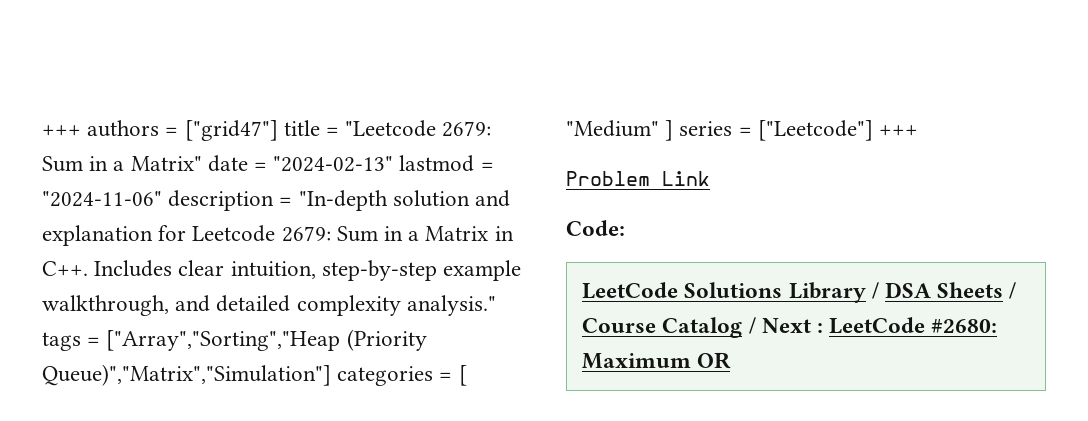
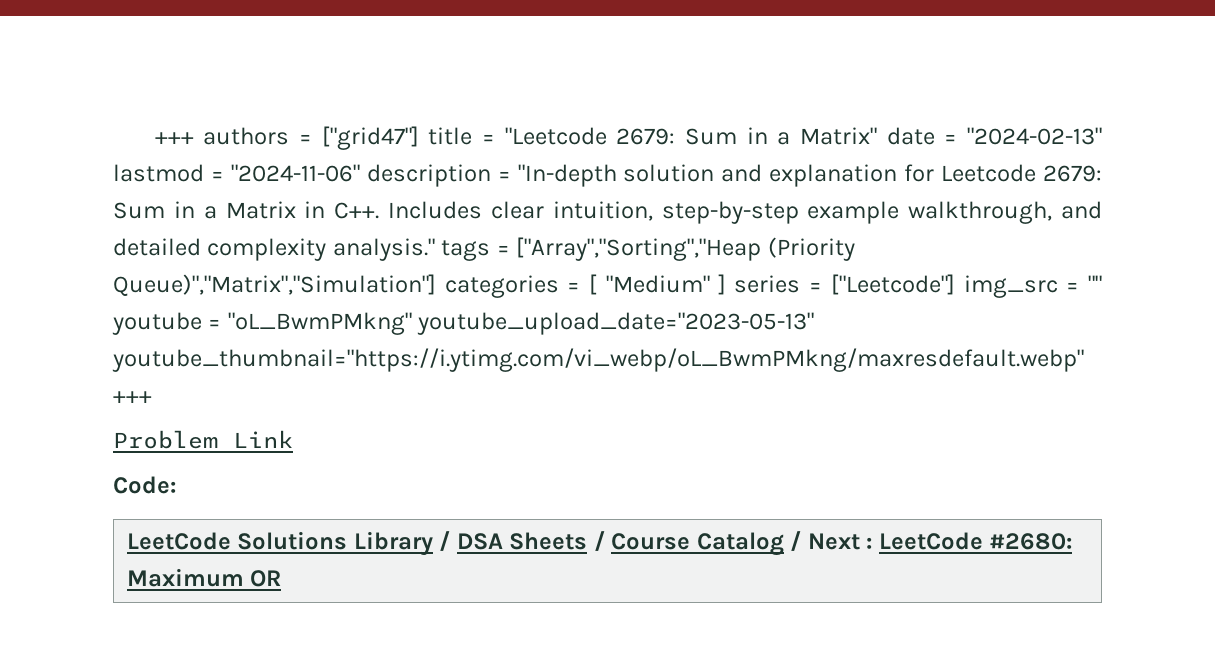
- +++ authors = ["grid47"] title = "Leetcode 2679: Sum in a Matrix" date = "2024-02-13" lastmod = "2024-11-06" description = "In-depth solution and explanation for Leetcode 2679: Sum in a Matrix in C++. Includes clear intuition, step-by-step example walkthrough, and detailed complexity analysis." tags = ["Array","Sorting","Heap (Priority Queue)","Matrix","Simulation"] categories = [ "Medium" ] series = ["Leetcode"] +++
+ +++ authors = ["grid47"] title = "Leetcode 2679: Sum in a Matrix" date = "2024-02-13" lastmod = "2024-11-06" description = "In-depth solution and explanation for Leetcode 2679: Sum in a Matrix in C++. Includes clear intuition, step-by-step example walkthrough, and detailed complexity analysis." tags = ["Array","Sorting","Heap (Priority Queue)","Matrix","Simulation"] categories = [ "Medium" ] series = ["Leetcode"] img_src = "" youtube = "oL_BwmPMkng" youtube_upload_date="2023-05-13" youtube_thumbnail="https://i.ytimg.com/vi_webp/oL_BwmPMkng/maxresdefault.webp" +++

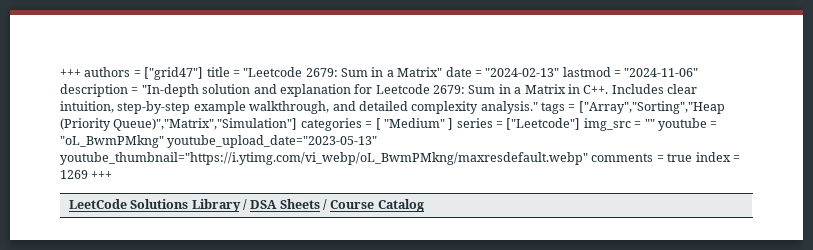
- Sum in a Matrix in C++. Includes clear intuition, step-by-step example walkthrough, and detailed complexity analysis." tags = ["Array","Sorting","Heap (Priority Queue)","Matrix","Simulation"] categories = [ "Medium" ] series = ["Leetcode"] img_src = "" youtube = "oL_BwmPMkng" youtube_upload_date="2023-05-13" youtube_thumbnail="https://i.ytimg.com/vi_webp/oL_BwmPMkng/maxresdefault.webp" +++
- Problem Link
- Code:
+ Sum in a Matrix in C++. Includes clear intuition, step-by-step example walkthrough, and detailed complexity analysis." tags = ["Array","Sorting","Heap (Priority Queue)","Matrix","Simulation"] categories = [ "Medium" ] series = ["Leetcode"] img_src = "" youtube = "oL_BwmPMkng" youtube_upload_date="2023-05-13" youtube_thumbnail="https://i.ytimg.com/vi_webp/oL_BwmPMkng/maxresdefault.webp" comments = true index = 1269 +++
- LeetCode Solutions Library / DSA Sheets / Course Catalog / Next : LeetCode #2680: Maximum OR
+ LeetCode Solutions Library / DSA Sheets / Course Catalog

